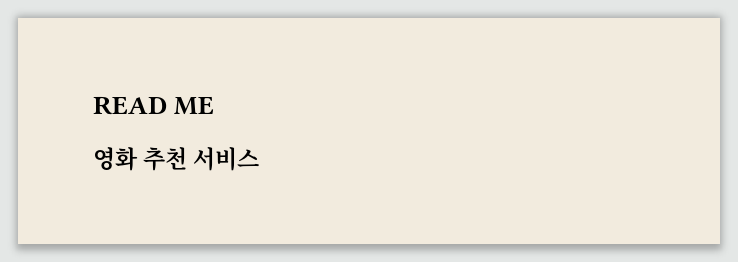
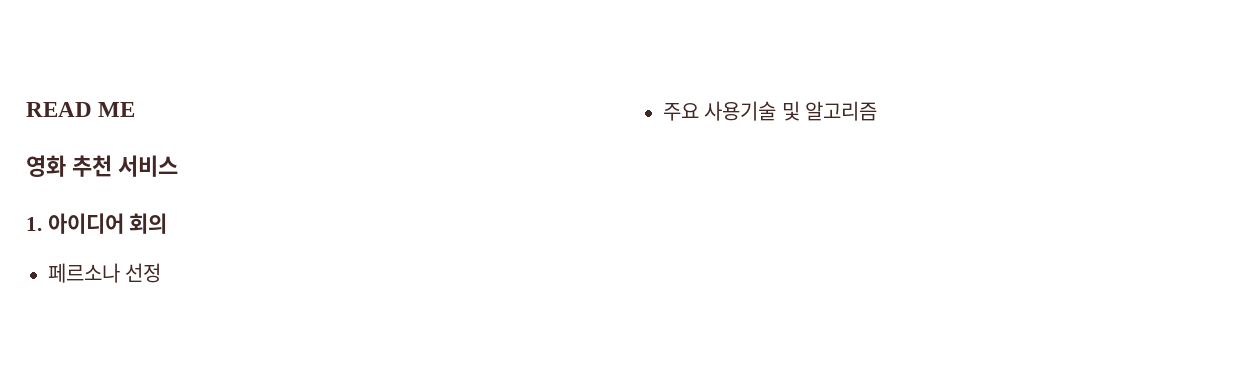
+ 1. 아이디어 회의
+ 페르소나 선정
+ 주요 사용기술 및 알고리즘

